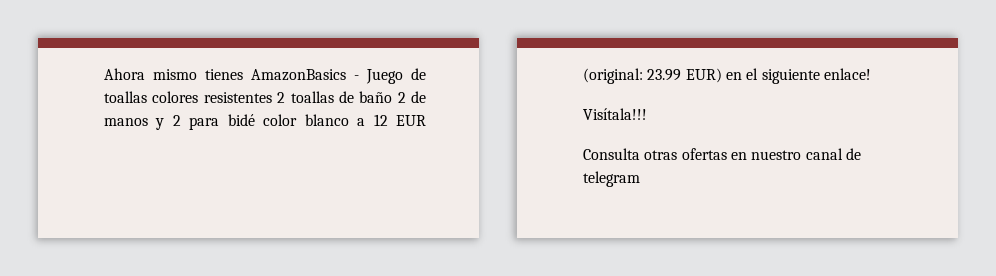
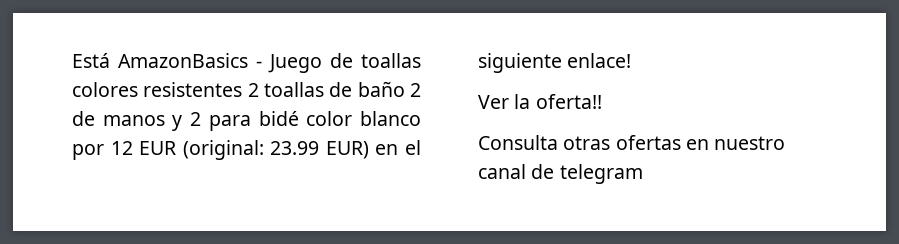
- Ahora mismo tienes AmazonBasics - Juego de toallas colores resistentes 2 toallas de baño 2 de manos y 2 para bidé color blanco a 12 EUR (original: 23.99 EUR) en el siguiente enlace!
+ Está AmazonBasics - Juego de toallas colores resistentes 2 toallas de baño 2 de manos y 2 para bidé color blanco por 12 EUR (original: 23.99 EUR) en el siguiente enlace!
- Visítala!!!
+ Ver la oferta!!

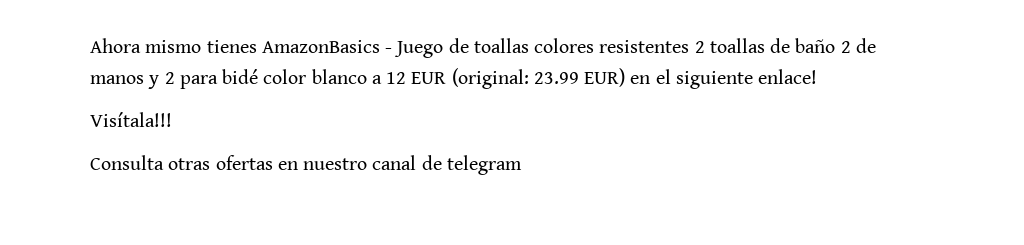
- Está AmazonBasics - Juego de toallas colores resistentes 2 toallas de baño 2 de manos y 2 para bidé color blanco por 12 EUR (original: 23.99 EUR) en el siguiente enlace!
+ Ahora mismo tienes AmazonBasics - Juego de toallas colores resistentes 2 toallas de baño 2 de manos y 2 para bidé color blanco a 12 EUR (original: 23.99 EUR) en el siguiente enlace!
- Ver la oferta!!
+ Visítala!!!

